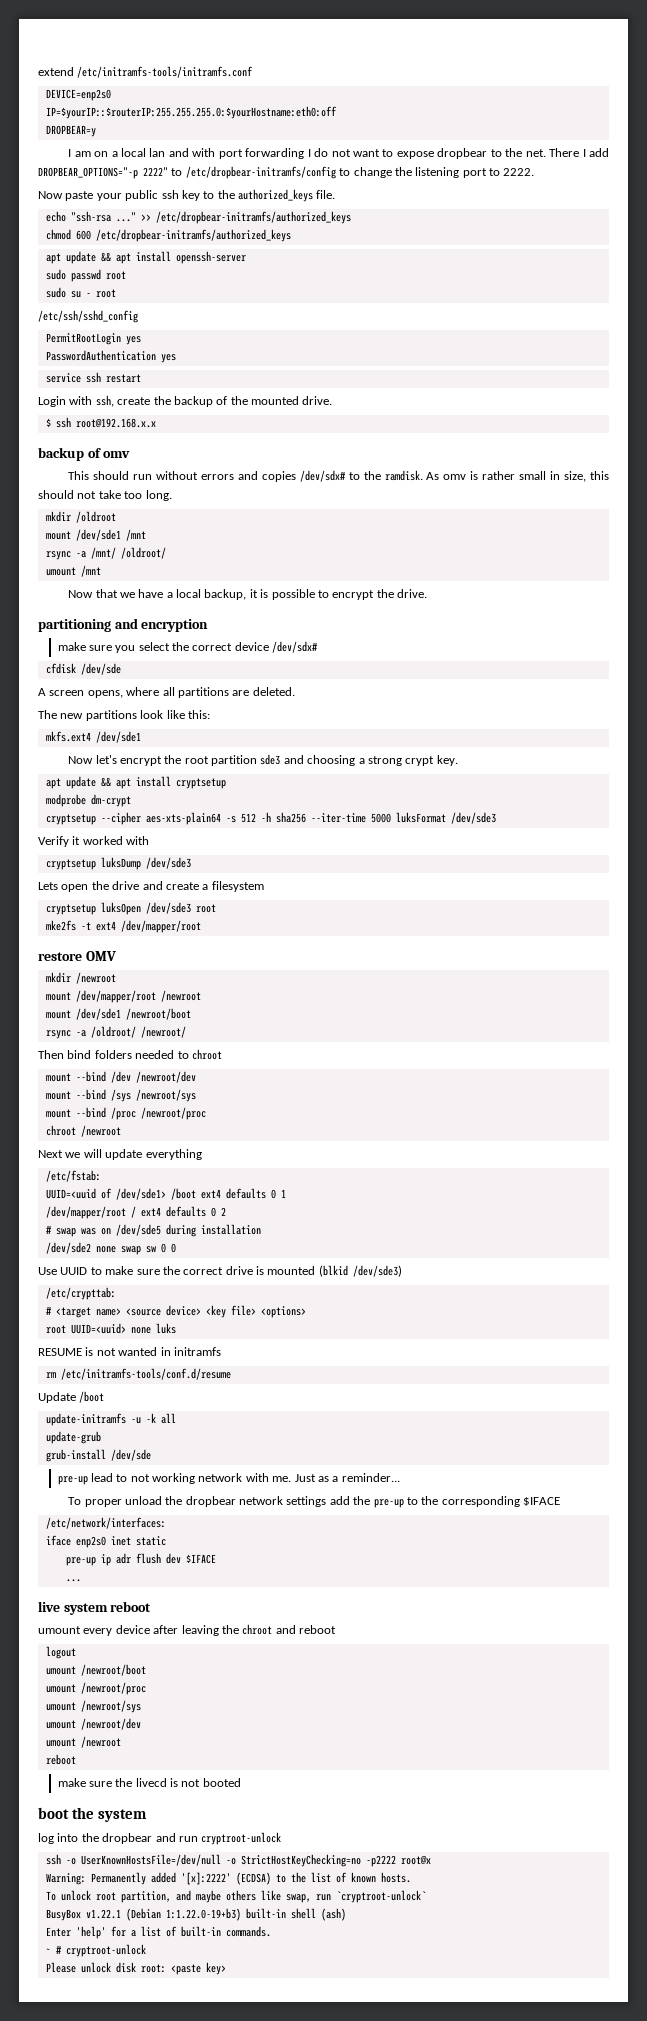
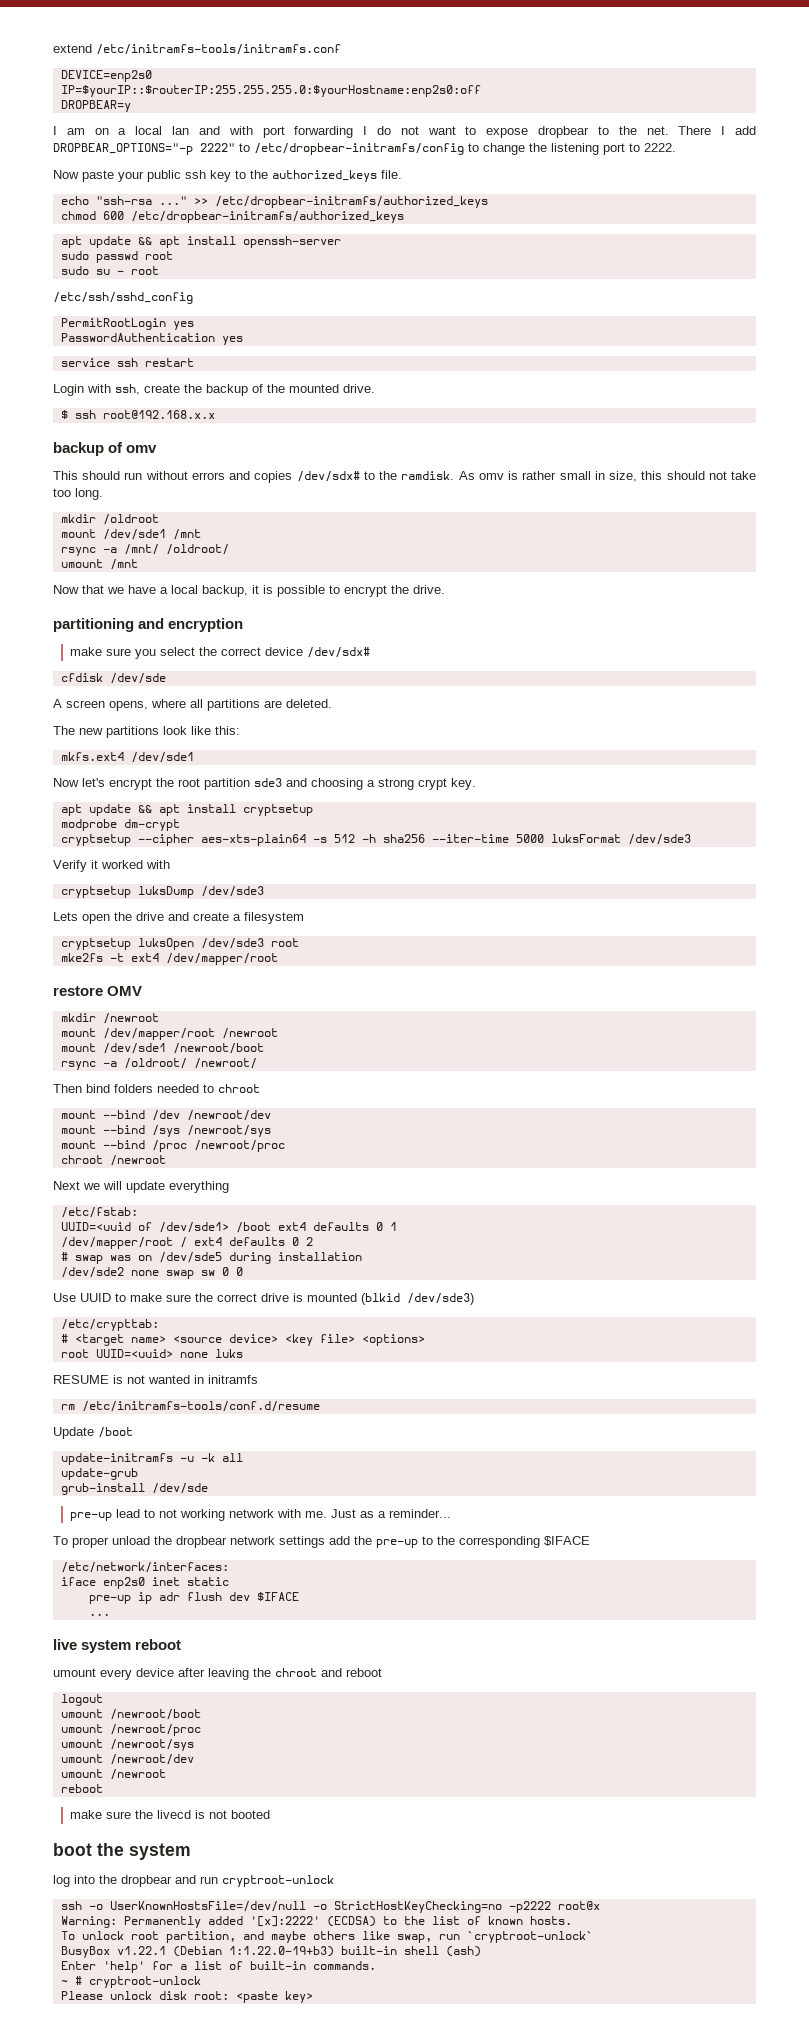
- IP=$yourIP::$routerIP:255.255.255.0:$yourHostname:eth0:off
+ IP=$yourIP::$routerIP:255.255.255.0:$yourHostname:enp2s0:off

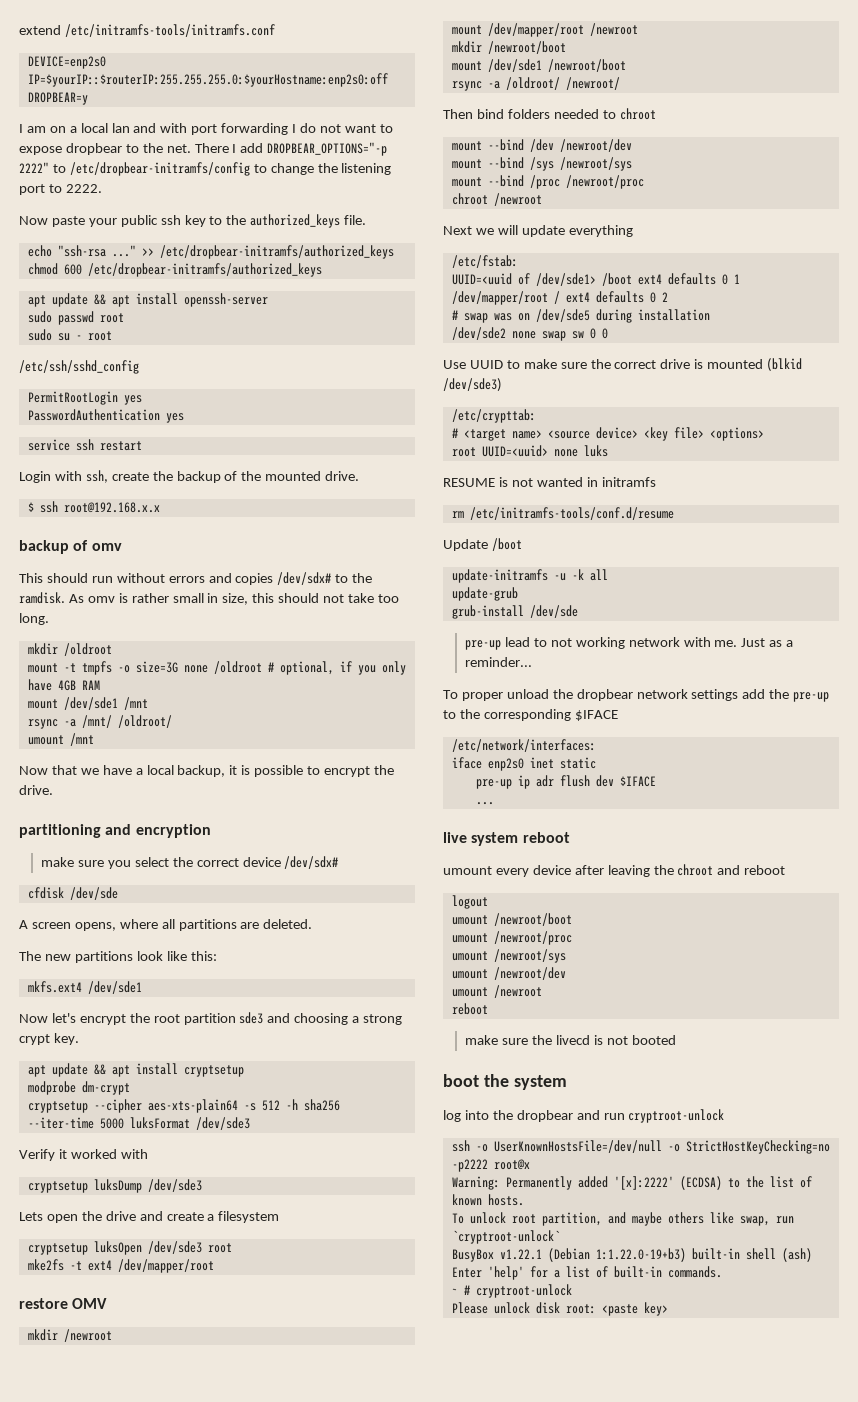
+ mount -t tmpfs -o size=3G none /oldroot # optional, if you only have 4GB RAM
+ mkdir /newroot/boot

